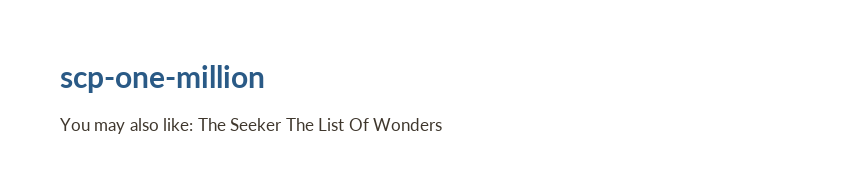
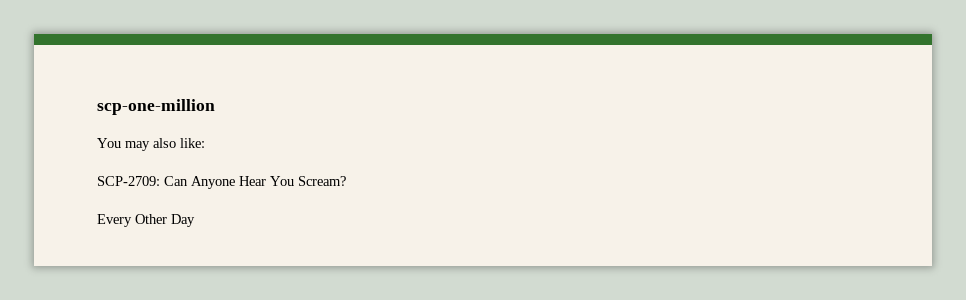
- You may also like: The Seeker The List Of Wonders
+ You may also like:
+ SCP-2709: Can Anyone Hear You Scream?
+ Every Other Day

